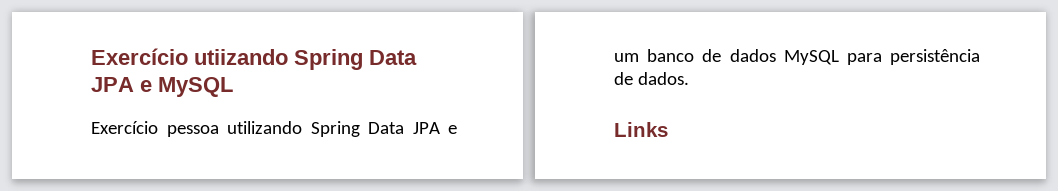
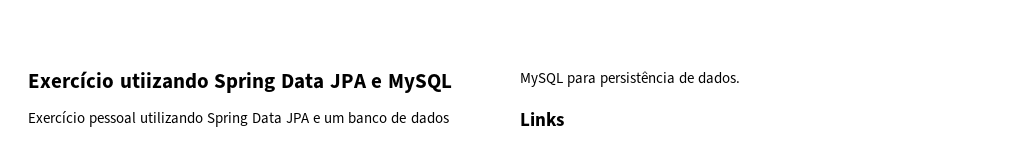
- Exercício pessoa utilizando Spring Data JPA e um banco de dados MySQL para persistência de dados.
+ Exercício pessoal utilizando Spring Data JPA e um banco de dados MySQL para persistência de dados.

